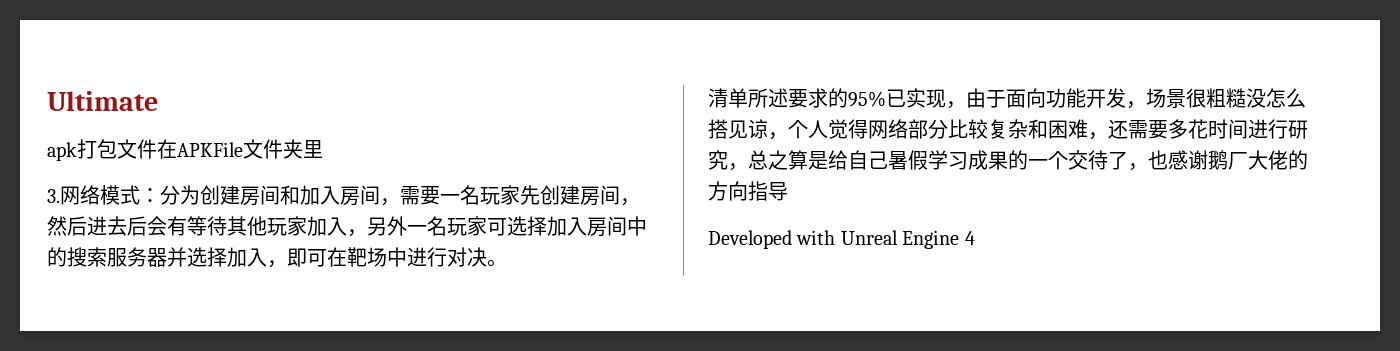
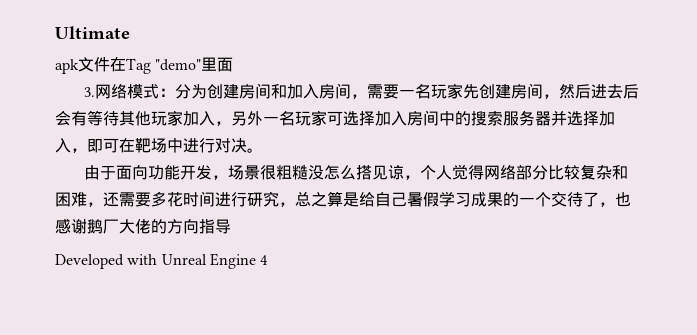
- apk打包文件在APKFile文件夹里
+ apk文件在Tag "demo"里面
- 清单所述要求的95%已实现，由于面向功能开发，场景很粗糙没怎么搭见谅，个人觉得网络部分比较复杂和困难，还需要多花时间进行研究，总之算是给自己暑假学习成果的一个交待了，也感谢鹅厂大佬的方向指导
+ 由于面向功能开发，场景很粗糙没怎么搭见谅，个人觉得网络部分比较复杂和困难，还需要多花时间进行研究，总之算是给自己暑假学习成果的一个交待了，也感谢鹅厂大佬的方向指导

